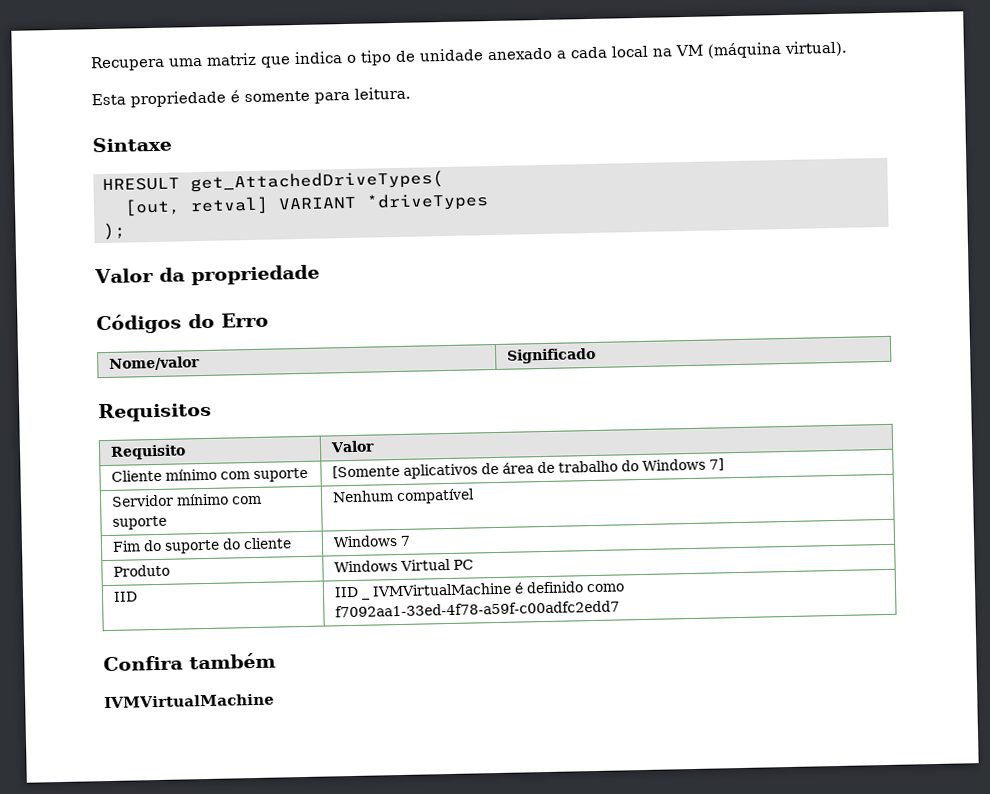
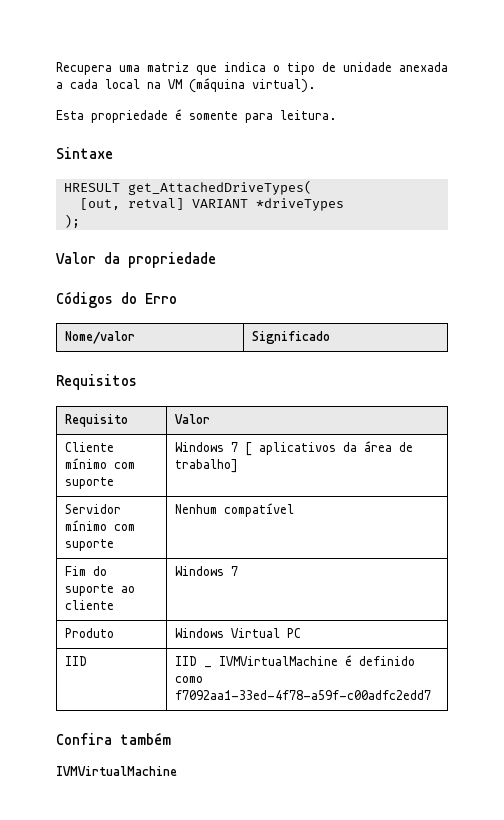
- Recupera uma matriz que indica o tipo de unidade anexado a cada local na VM (máquina virtual).
+ Recupera uma matriz que indica o tipo de unidade anexada a cada local na VM (máquina virtual).
- Cliente mínimo com suporte | [Somente aplicativos de área de trabalho do Windows 7]
+ Cliente mínimo com suporte | Windows 7 [ aplicativos da área de trabalho]
- Fim do suporte do cliente | Windows 7
+ Fim do suporte ao cliente | Windows 7

